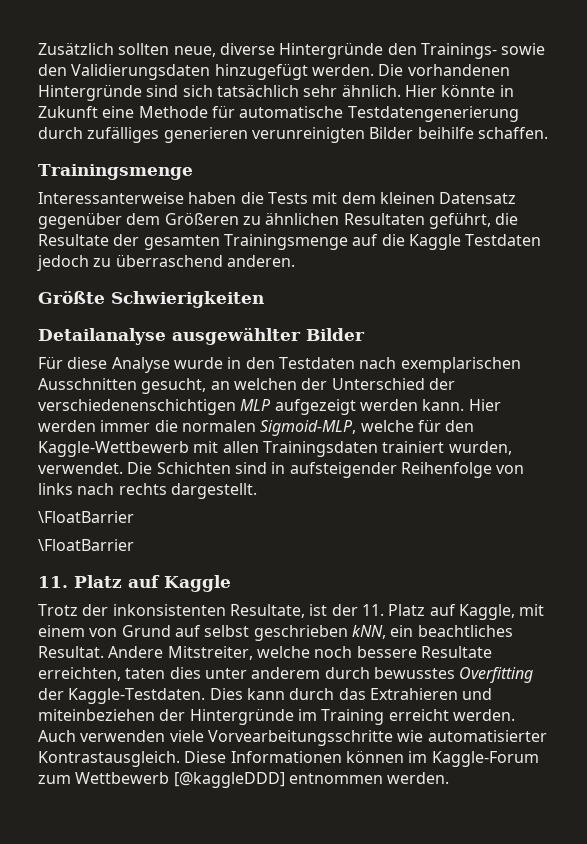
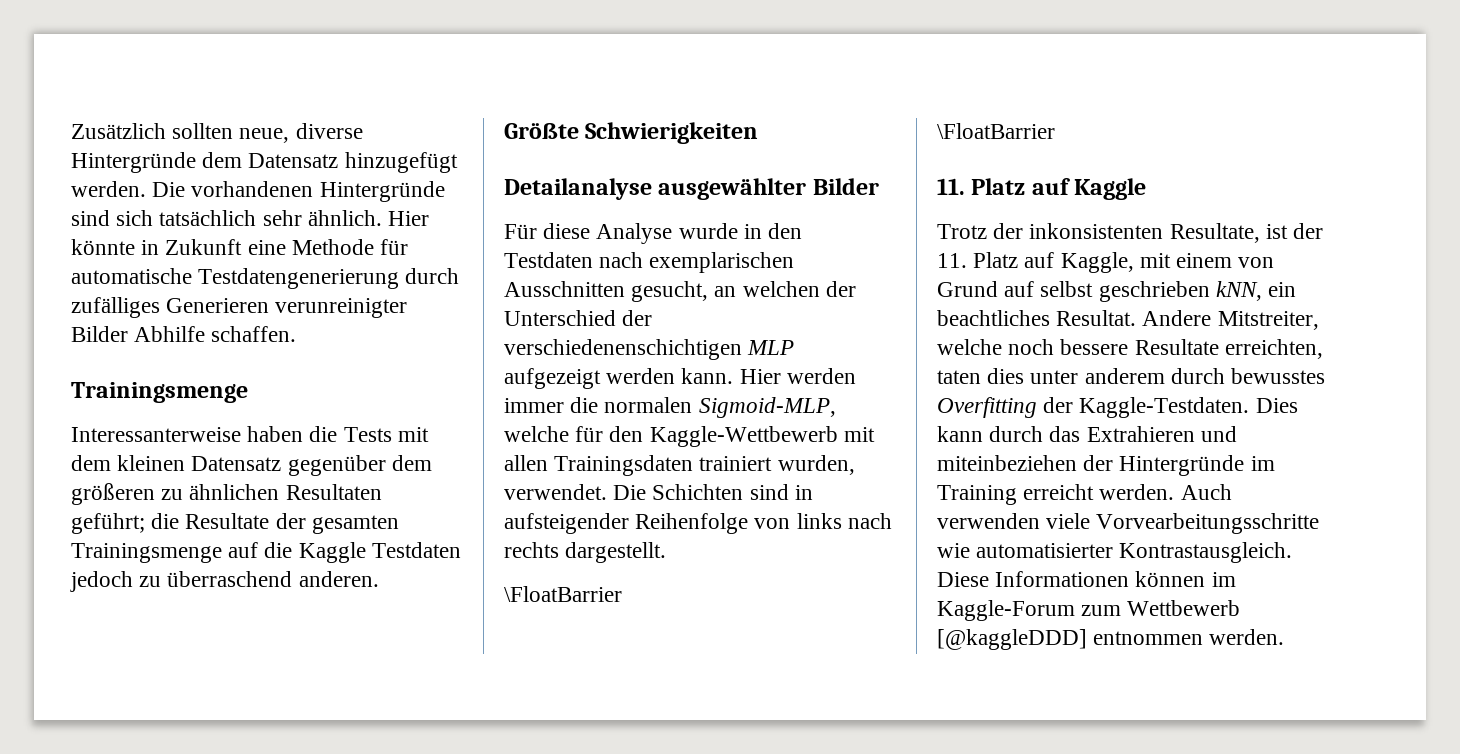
- Zusätzlich sollten neue, diverse Hintergründe den Trainings- sowie den Validierungsdaten hinzugefügt werden.
+ Zusätzlich sollten neue, diverse Hintergründe dem Datensatz hinzugefügt werden.
- Hier könnte in Zukunft eine Methode für automatische Testdatengenerierung durch zufälliges generieren verunreinigten Bilder beihilfe schaffen.
+ Hier könnte in Zukunft eine Methode für automatische Testdatengenerierung durch zufälliges Generieren verunreinigter Bilder Abhilfe schaffen.
- Interessanterweise haben die Tests mit dem kleinen Datensatz gegenüber dem Größeren zu ähnlichen Resultaten geführt, die Resultate der gesamten Trainingsmenge auf die Kaggle Testdaten jedoch zu überraschend anderen.
+ Interessanterweise haben die Tests mit dem kleinen Datensatz gegenüber dem größeren zu ähnlichen Resultaten geführt; die Resultate der gesamten Trainingsmenge auf die Kaggle Testdaten jedoch zu überraschend anderen.

